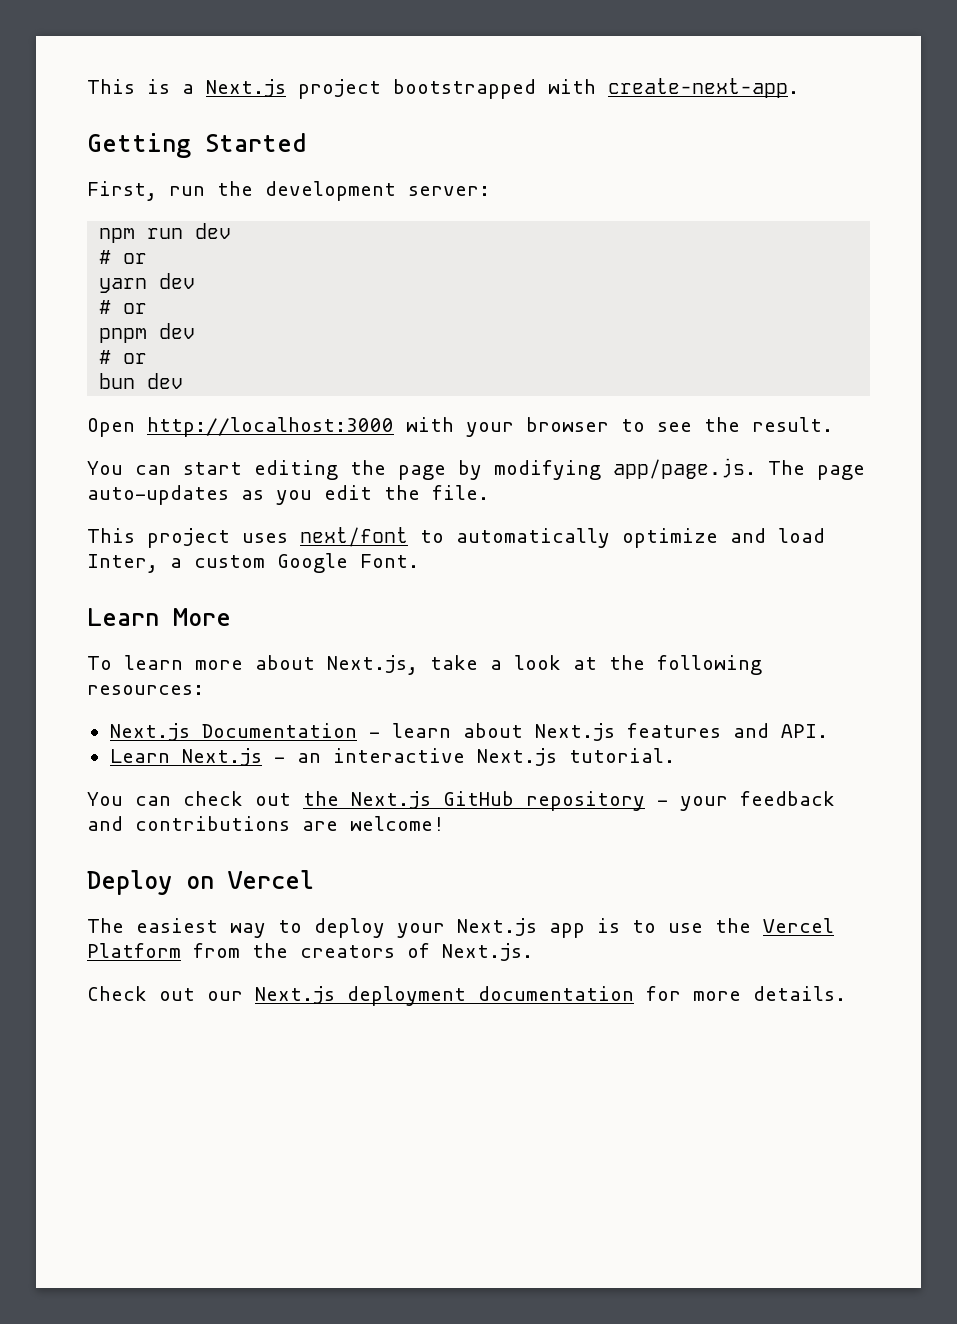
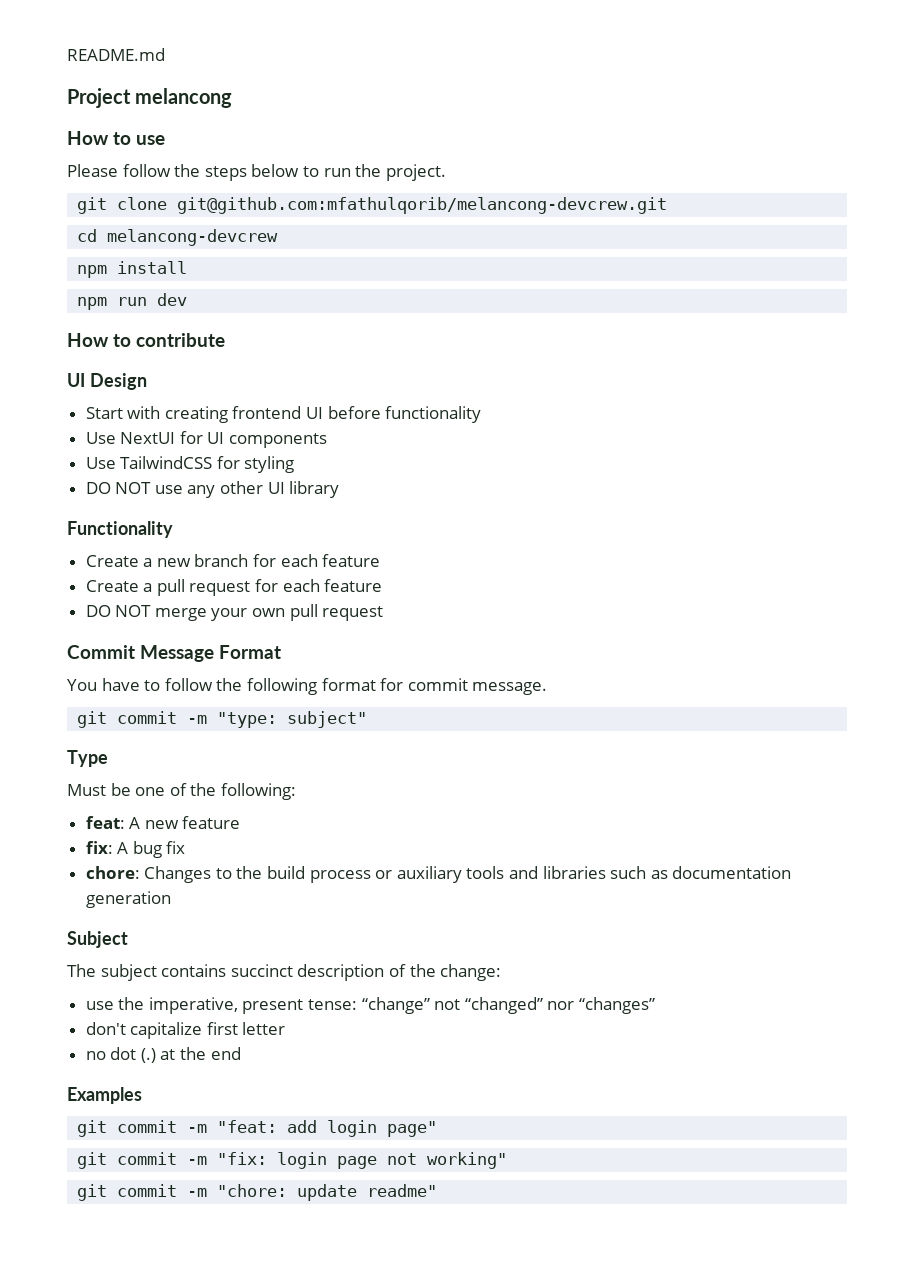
- This is a Next.js project bootstrapped with create-next-app.
- Getting Started
- First, run the development server:
+ README.md
+ Project melancong
+ How to use
+ Please follow the steps below to run the project.
+ git clone git@github.com:mfathulqorib/melancong-devcrew.git
+ cd melancong-devcrew
+ npm install
  npm run dev
- # or
- yarn dev
- # or
- pnpm dev
- # or
- bun dev
- Open http://localhost:3000 with your browser to see the result.
- You can start editing the page by modifying app/page.js. The page auto-updates as you edit the file.
- This project uses next/font to automatically optimize and load Inter, a custom Google Font.
- Learn More
- To learn more about Next.js, take a look at the following resources:
- Next.js Documentation - learn about Next.js features and API.
- Learn Next.js - an interactive Next.js tutorial.
- You can check out the Next.js GitHub repository - your feedback and contributions are welcome!
- Deploy on Vercel
- The easiest way to deploy your Next.js app is to use the Vercel Platform from the creators of Next.js.
- Check out our Next.js deployment documentation for more details.
+ How to contribute
+ UI Design
+ Start with creating frontend UI before functionality
+ Use NextUI for UI components
+ Use TailwindCSS for styling
+ DO NOT use any other UI library
+ Functionality
+ Create a new branch for each feature
+ Create a pull request for each feature
+ DO NOT merge your own pull request
+ Commit Message Format
+ You have to follow the following format for commit message.
+ git commit -m "type: subject"
+ Type
+ Must be one of the following:
+ feat: A new feature
+ fix: A bug fix
+ chore: Changes to the build process or auxiliary tools and libraries such as documentation generation
+ Subject
+ The subject contains succinct description of the change:
+ use the imperative, present tense: “change” not “changed” nor “changes”
+ don't capitalize first letter
+ no dot (.) at the end
+ Examples
+ git commit -m "feat: add login page"
+ git commit -m "fix: login page not working"
+ git commit -m "chore: update readme"

